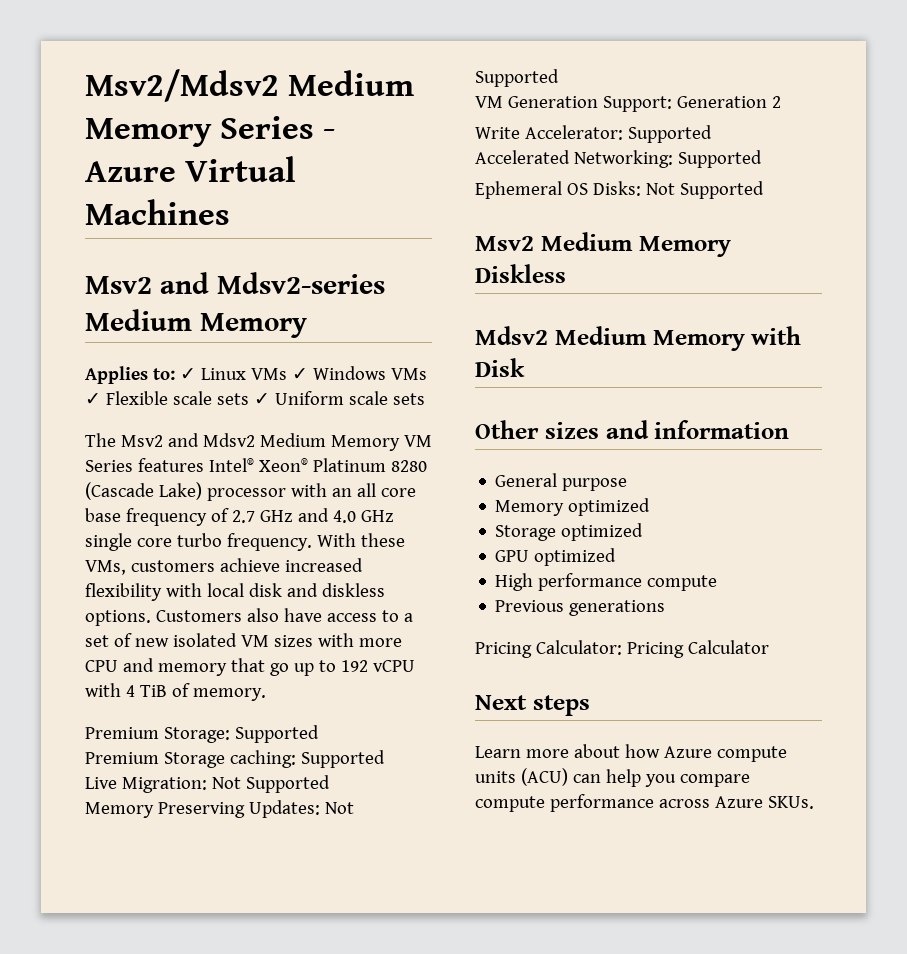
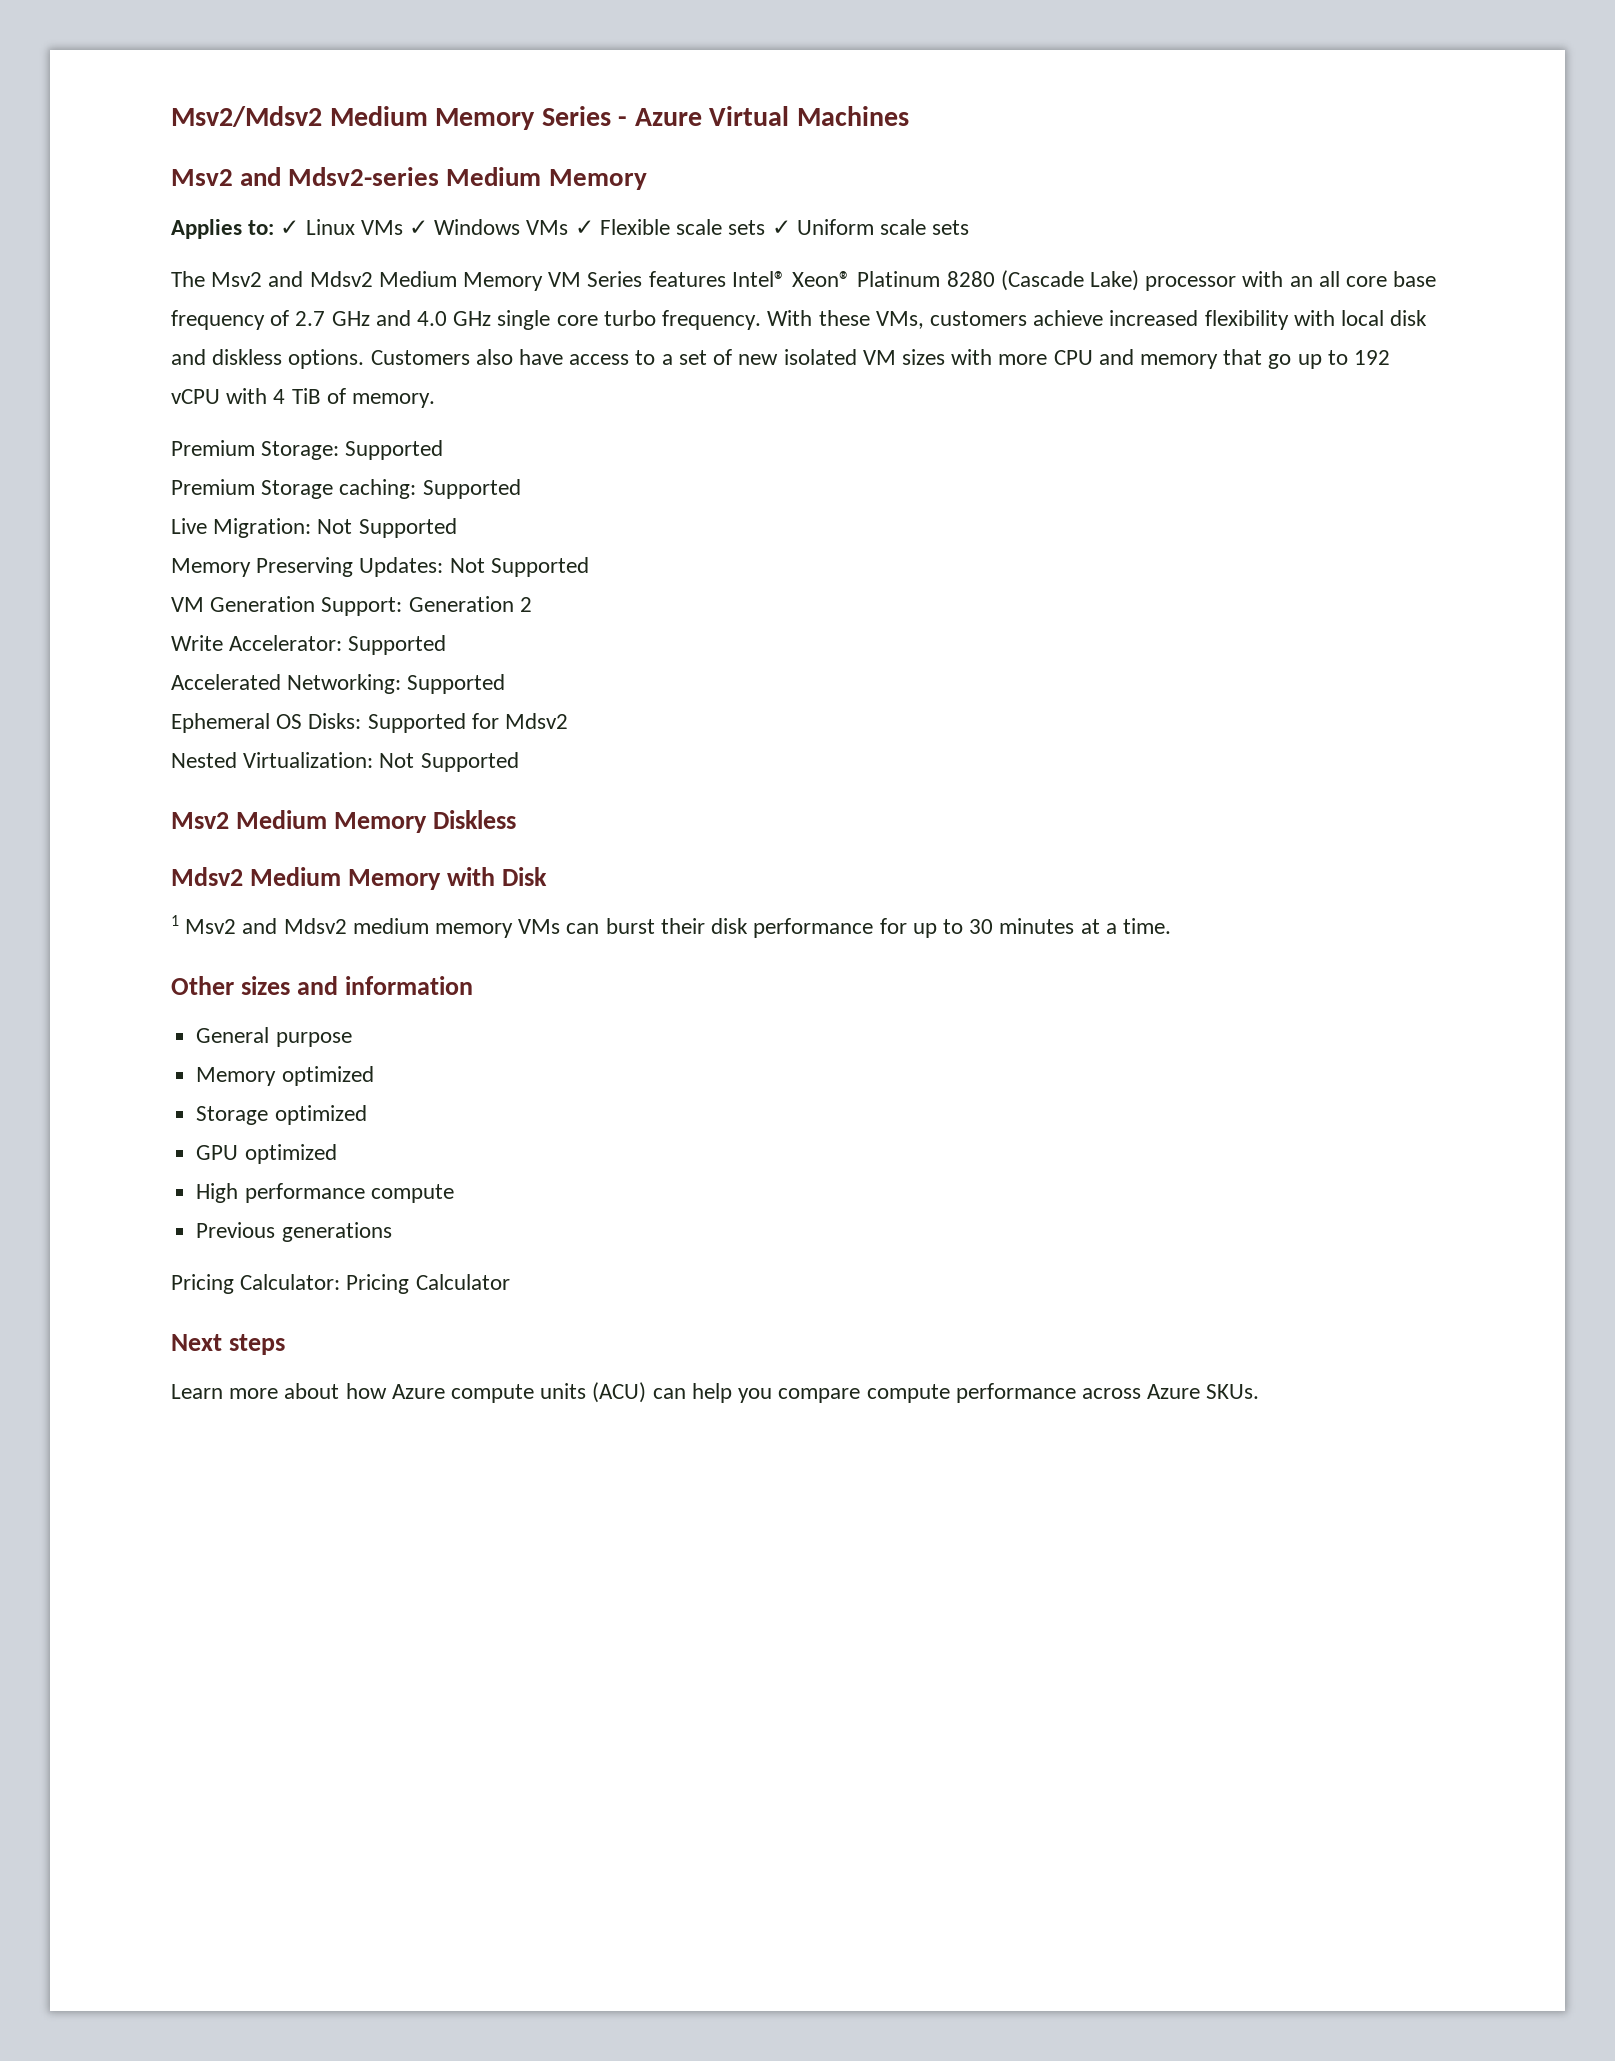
- Ephemeral OS Disks: Not Supported
+ Ephemeral OS Disks: Supported for Mdsv2
+ Nested Virtualization: Not Supported
+ 1 Msv2 and Mdsv2 medium memory VMs can burst their disk performance for up to 30 minutes at a time.

